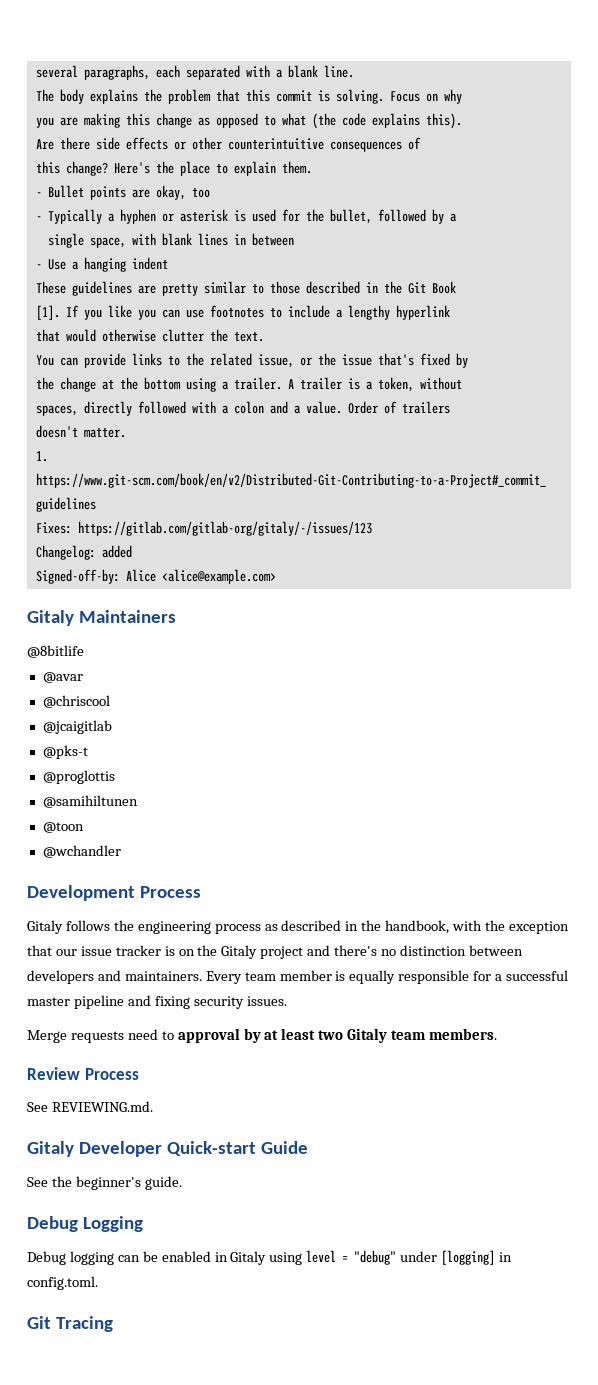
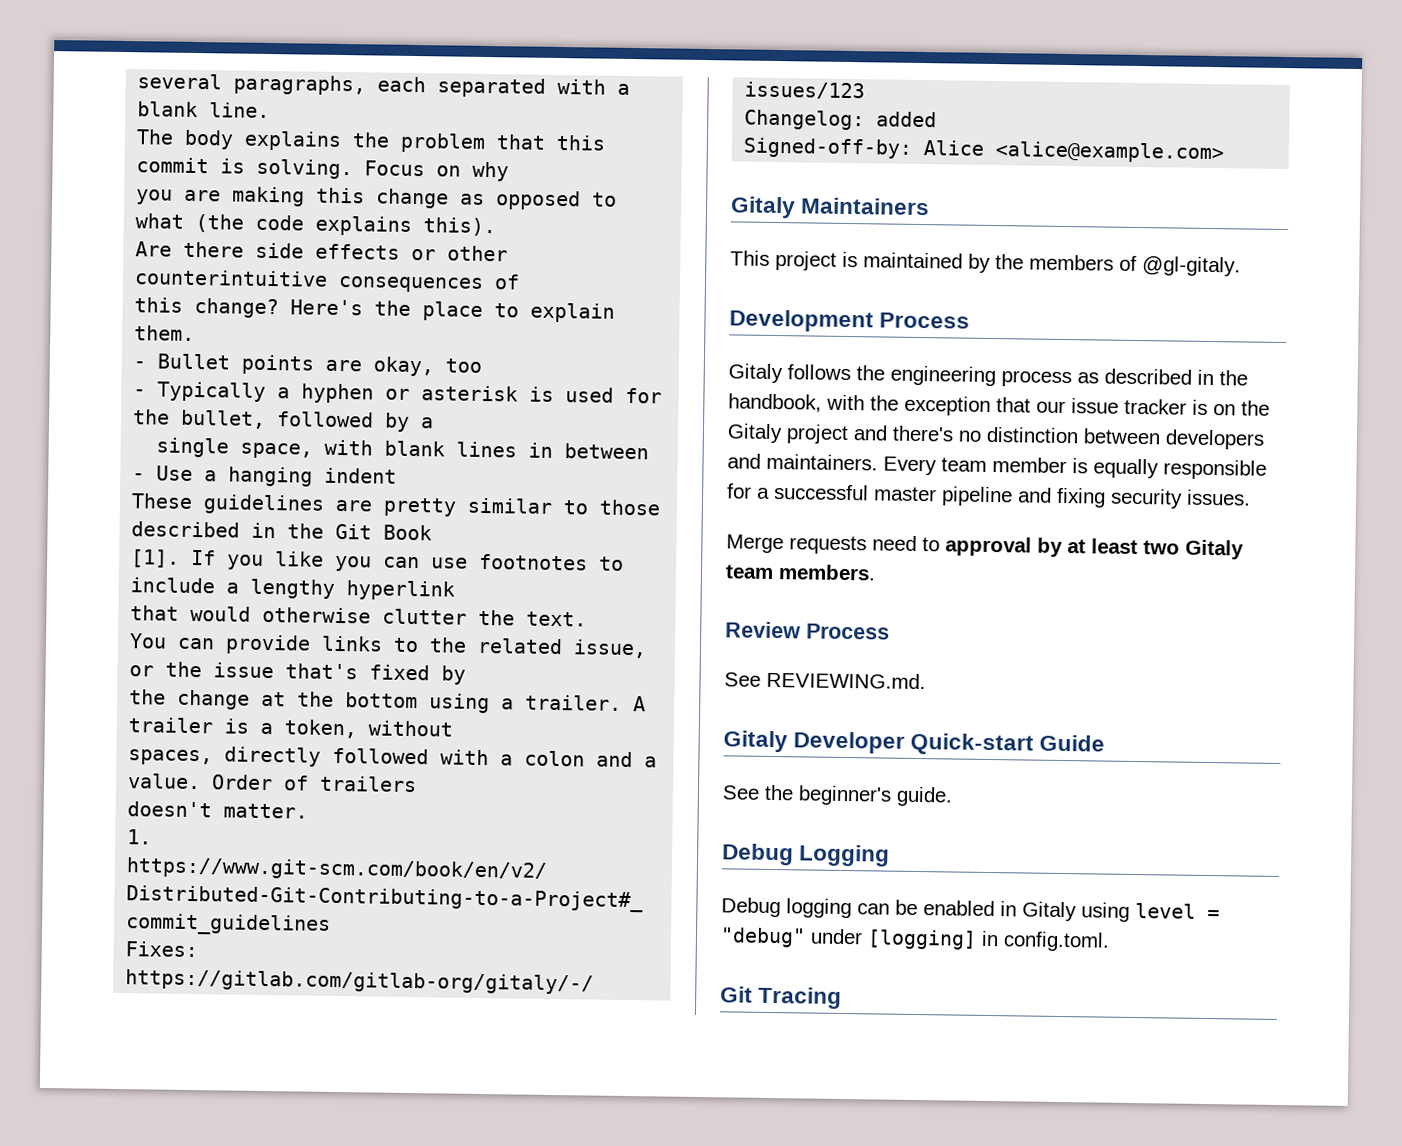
- @8bitlife
- @avar
- @chriscool
- @jcaigitlab
- @pks-t
- @proglottis
- @samihiltunen
- @toon
- @wchandler
+ This project is maintained by the members of @gl-gitaly.

